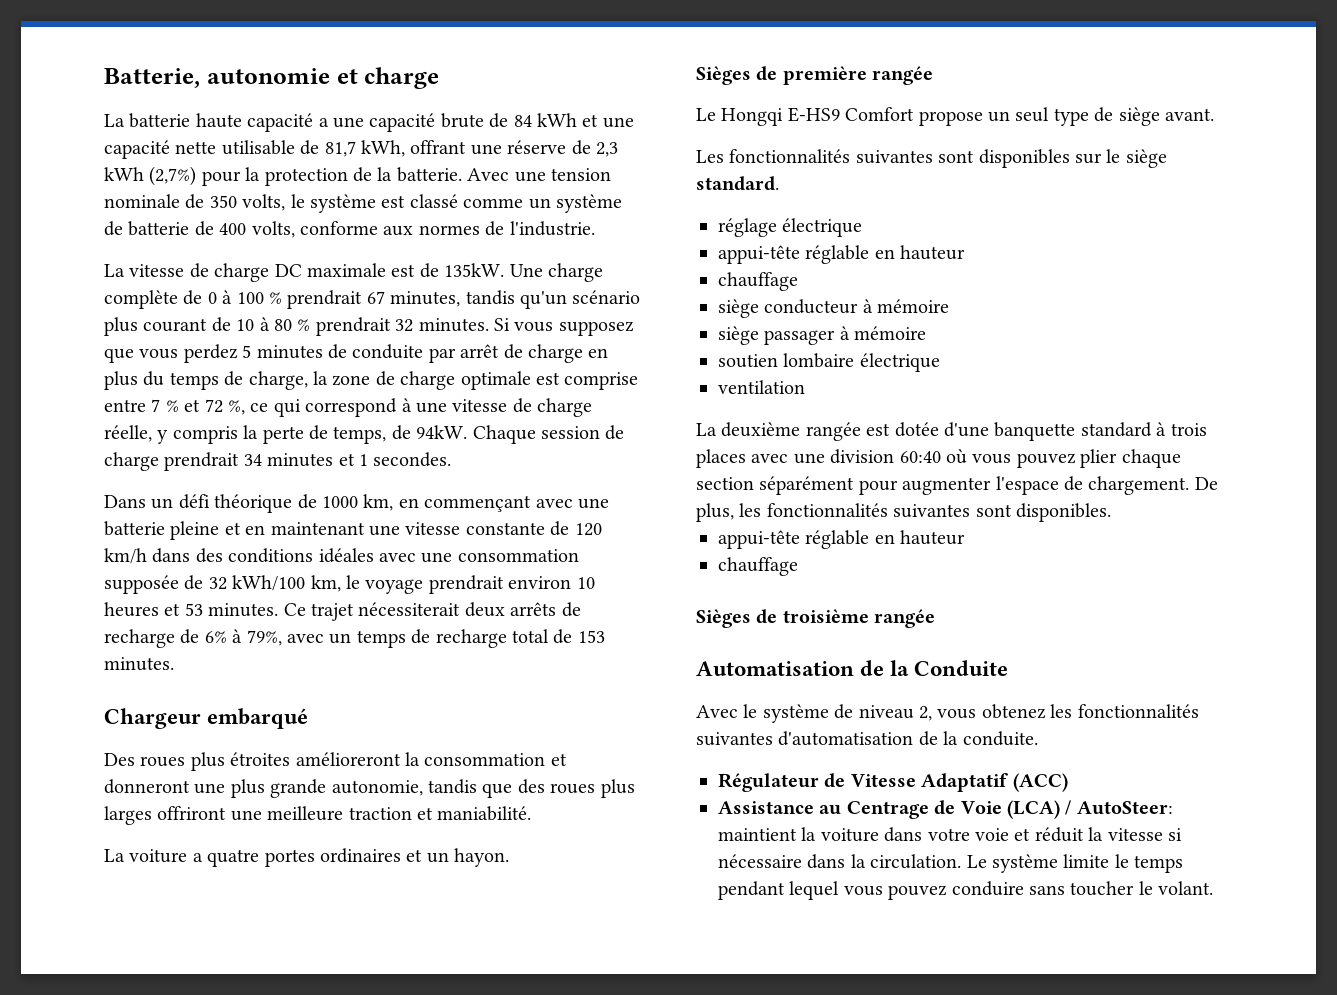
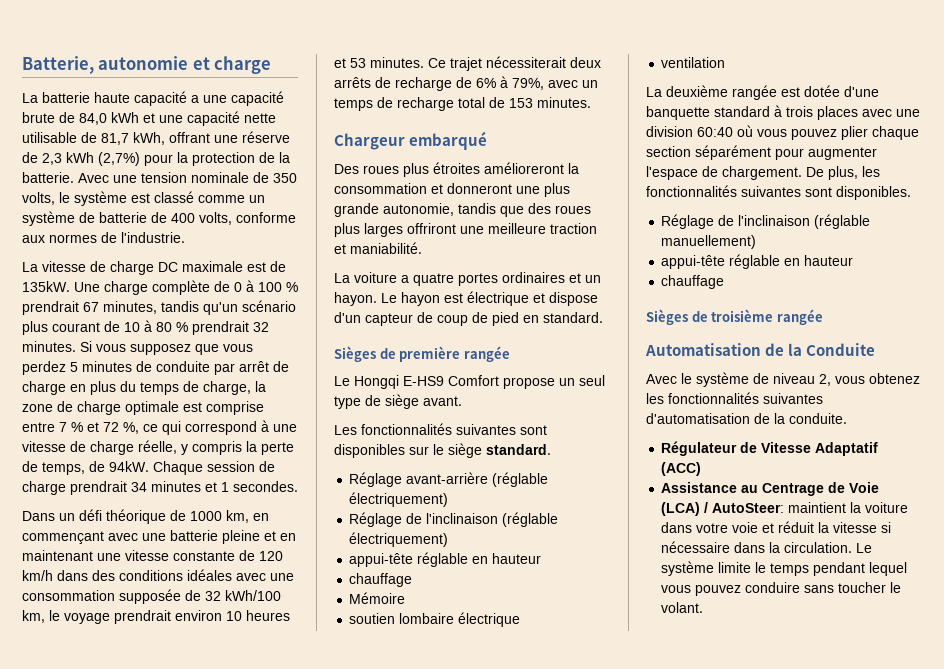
- La batterie haute capacité a une capacité brute de 84 kWh et une capacité nette utilisable de 81,7 kWh, offrant une réserve de 2,3 kWh (2,7%) pour la protection de la batterie.
+ La batterie haute capacité a une capacité brute de 84,0 kWh et une capacité nette utilisable de 81,7 kWh, offrant une réserve de 2,3 kWh (2,7%) pour la protection de la batterie.
+ Le hayon est électrique et dispose d'un capteur de coup de pied en standard.
- réglage électrique
+ Réglage avant-arrière (réglable électriquement)
+ Réglage de l'inclinaison (réglable électriquement)
  appui-tête réglable en hauteur
  chauffage
- siège conducteur à mémoire
- siège passager à mémoire
+ Mémoire
+ Réglage de l'inclinaison (réglable manuellement)

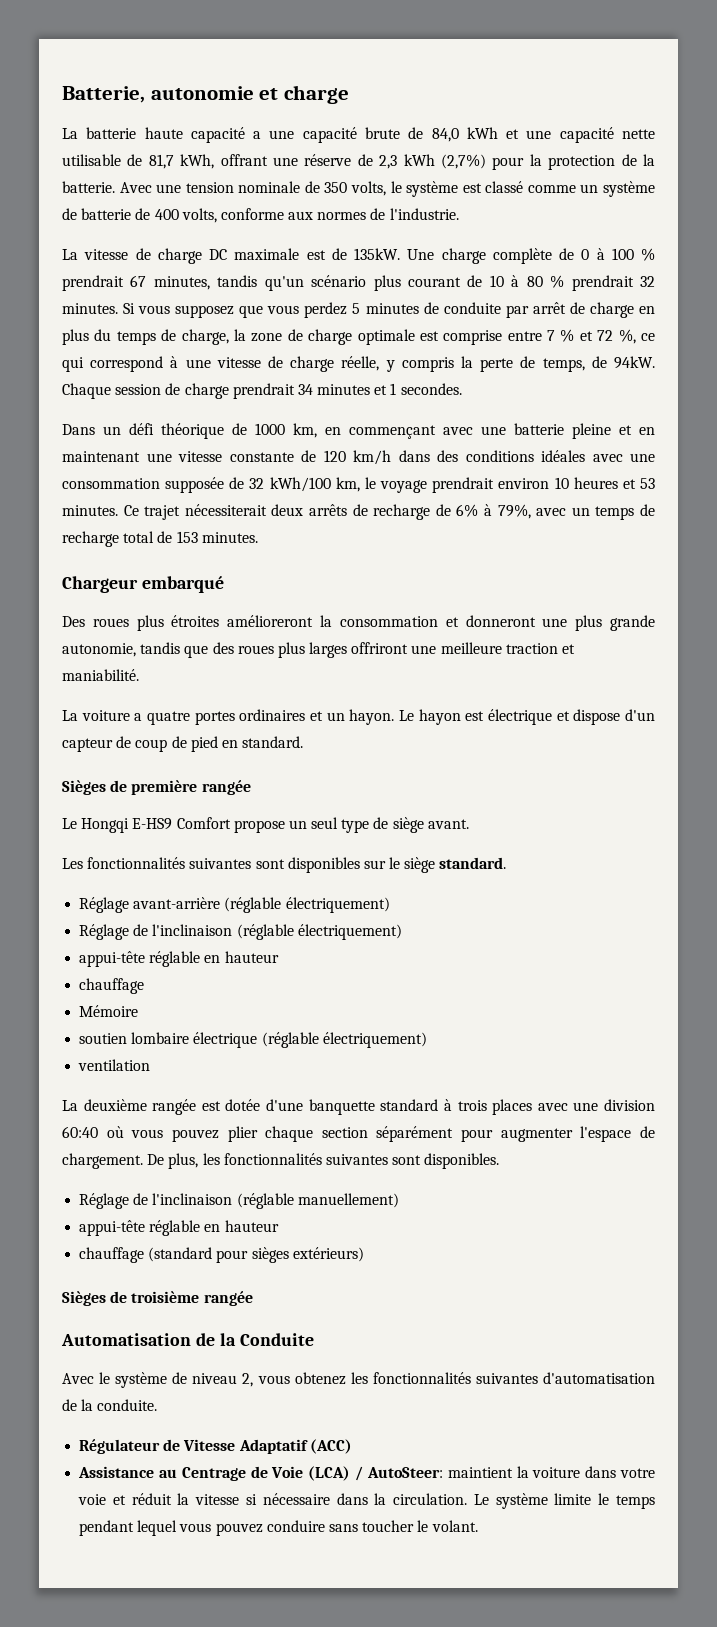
- soutien lombaire électrique
+ soutien lombaire électrique (réglable électriquement)
  Réglage de l'inclinaison (réglable manuellement)
  appui-tête réglable en hauteur
- chauffage
+ chauffage (standard pour sièges extérieurs)

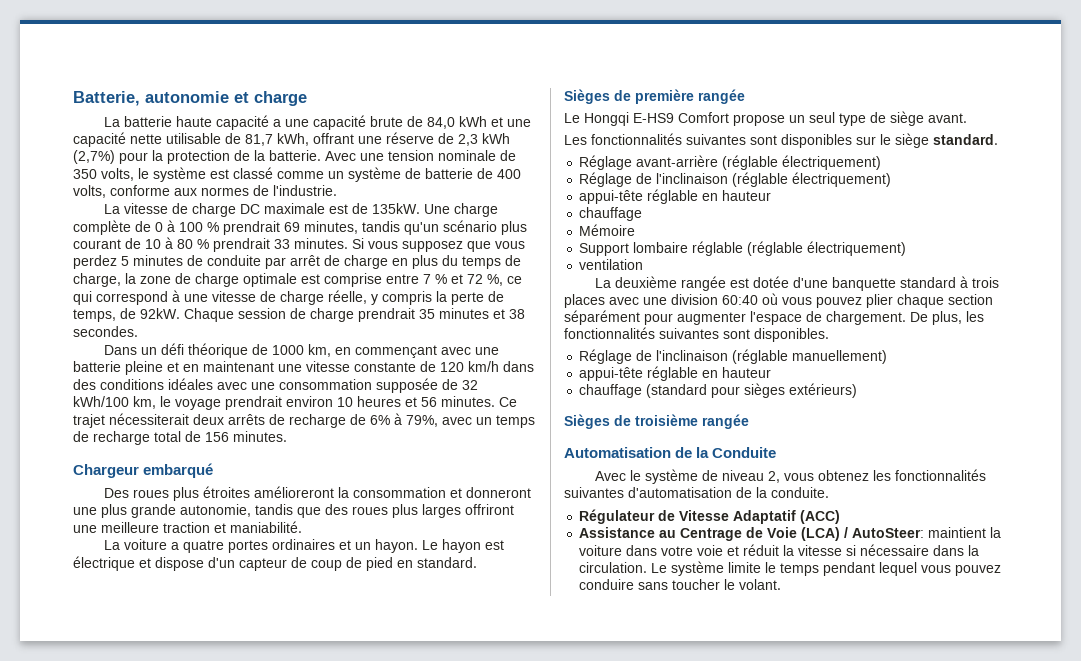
- Une charge complète de 0 à 100 % prendrait 67 minutes, tandis qu'un scénario plus courant de 10 à 80 % prendrait 32 minutes.
+ Une charge complète de 0 à 100 % prendrait 69 minutes, tandis qu'un scénario plus courant de 10 à 80 % prendrait 33 minutes.
- Si vous supposez que vous perdez 5 minutes de conduite par arrêt de charge en plus du temps de charge, la zone de charge optimale est comprise entre 7 % et 72 %, ce qui correspond à une vitesse de charge réelle, y compris la perte de temps, de 94kW.
+ Si vous supposez que vous perdez 5 minutes de conduite par arrêt de charge en plus du temps de charge, la zone de charge optimale est comprise entre 7 % et 72 %, ce qui correspond à une vitesse de charge réelle, y compris la perte de temps, de 92kW.
- Chaque session de charge prendrait 34 minutes et 1 secondes.
+ Chaque session de charge prendrait 35 minutes et 38 secondes.
- Dans un défi théorique de 1000 km, en commençant avec une batterie pleine et en maintenant une vitesse constante de 120 km/h dans des conditions idéales avec une consommation supposée de 32 kWh/100 km, le voyage prendrait environ 10 heures et 53 minutes.
+ Dans un défi théorique de 1000 km, en commençant avec une batterie pleine et en maintenant une vitesse constante de 120 km/h dans des conditions idéales avec une consommation supposée de 32 kWh/100 km, le voyage prendrait environ 10 heures et 56 minutes.
- Ce trajet nécessiterait deux arrêts de recharge de 6% à 79%, avec un temps de recharge total de 153 minutes.
+ Ce trajet nécessiterait deux arrêts de recharge de 6% à 79%, avec un temps de recharge total de 156 minutes.
- soutien lombaire électrique (réglable électriquement)
+ Support lombaire réglable (réglable électriquement)

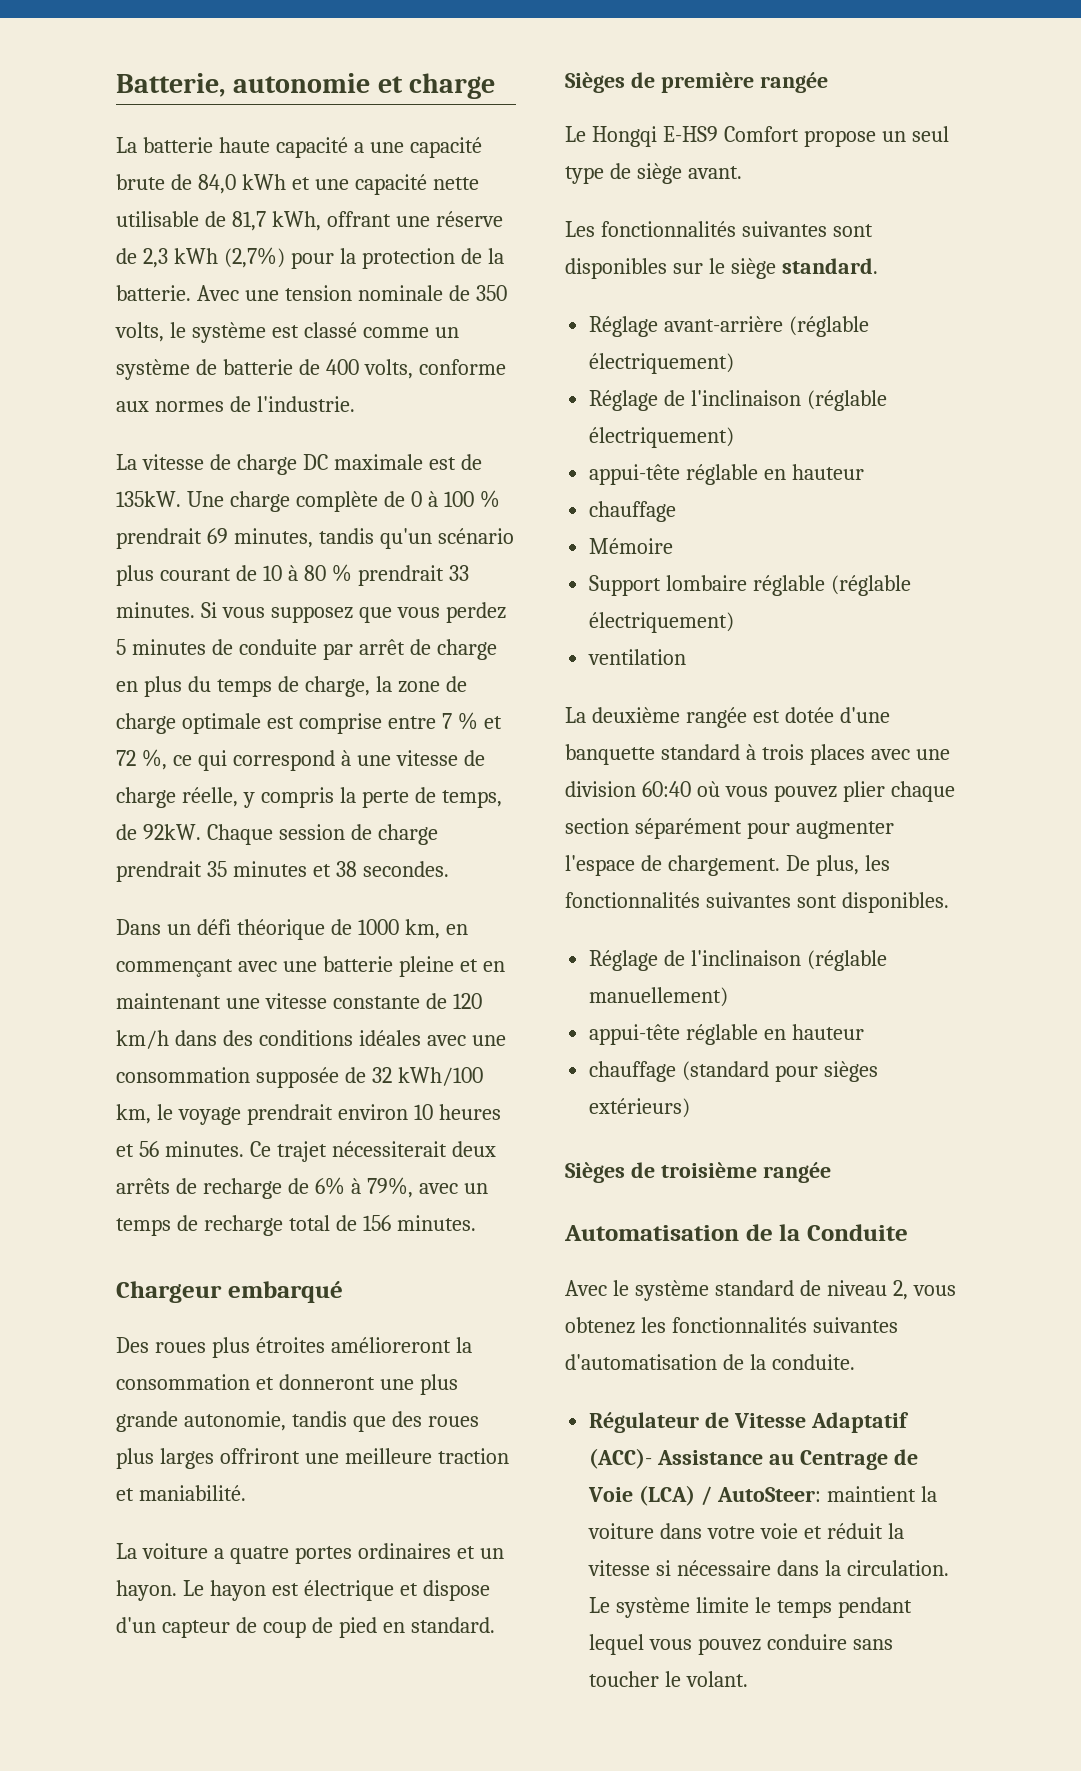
- Avec le système de niveau 2, vous obtenez les fonctionnalités suivantes d'automatisation de la conduite.
+ Avec le système standard de niveau 2, vous obtenez les fonctionnalités suivantes d'automatisation de la conduite.
- Régulateur de Vitesse Adaptatif (ACC)
- Assistance au Centrage de Voie (LCA) / AutoSteer: maintient la voiture dans votre voie et réduit la vitesse si nécessaire dans la circulation.
+ Régulateur de Vitesse Adaptatif (ACC)- Assistance au Centrage de Voie (LCA) / AutoSteer: maintient la voiture dans votre voie et réduit la vitesse si nécessaire dans la circulation.

